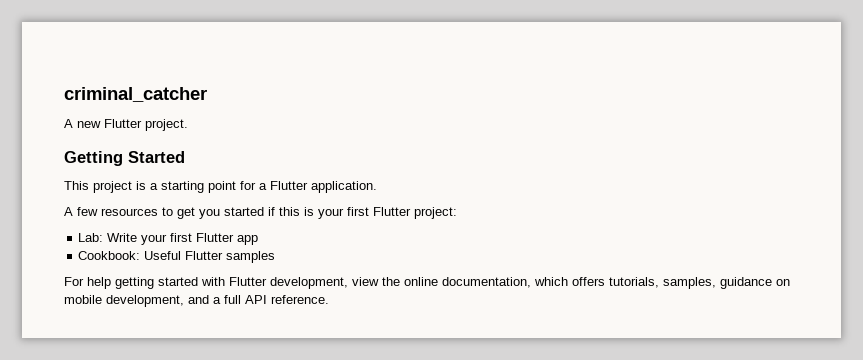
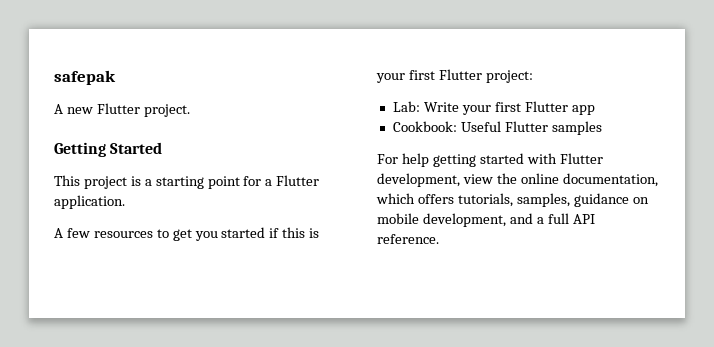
- criminal_catcher
+ safepak

